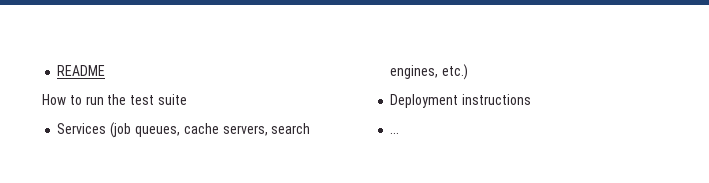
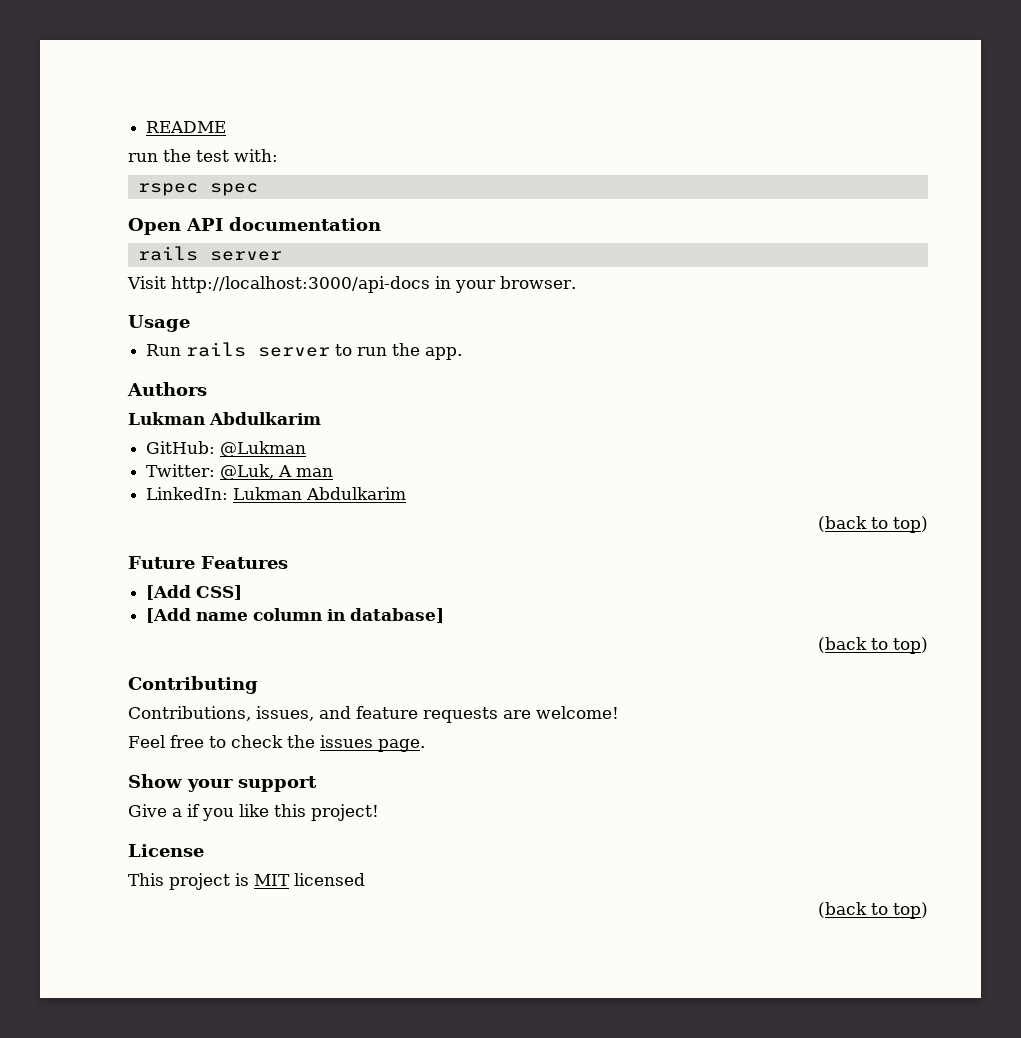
- How to run the test suite
- Services (job queues, cache servers, search engines, etc.)
- Deployment instructions
- ...
+ run the test with:
+ rspec spec
+ Open API documentation
+ rails server
+ Visit http://localhost:3000/api-docs in your browser.
+ Usage
+ Run rails server to run the app.
+ Authors
+ Lukman Abdulkarim
+ GitHub: @Lukman
+ Twitter: @Luk, A man
+ LinkedIn: Lukman Abdulkarim
+ (back to top)
+ Future Features
+ [Add CSS]
+ [Add name column in database]
+ (back to top)
+ Contributing
+ Contributions, issues, and feature requests are welcome!
+ Feel free to check the issues page.
+ Show your support
+ Give a if you like this project!
+ License
+ This project is MIT licensed
+ (back to top)

